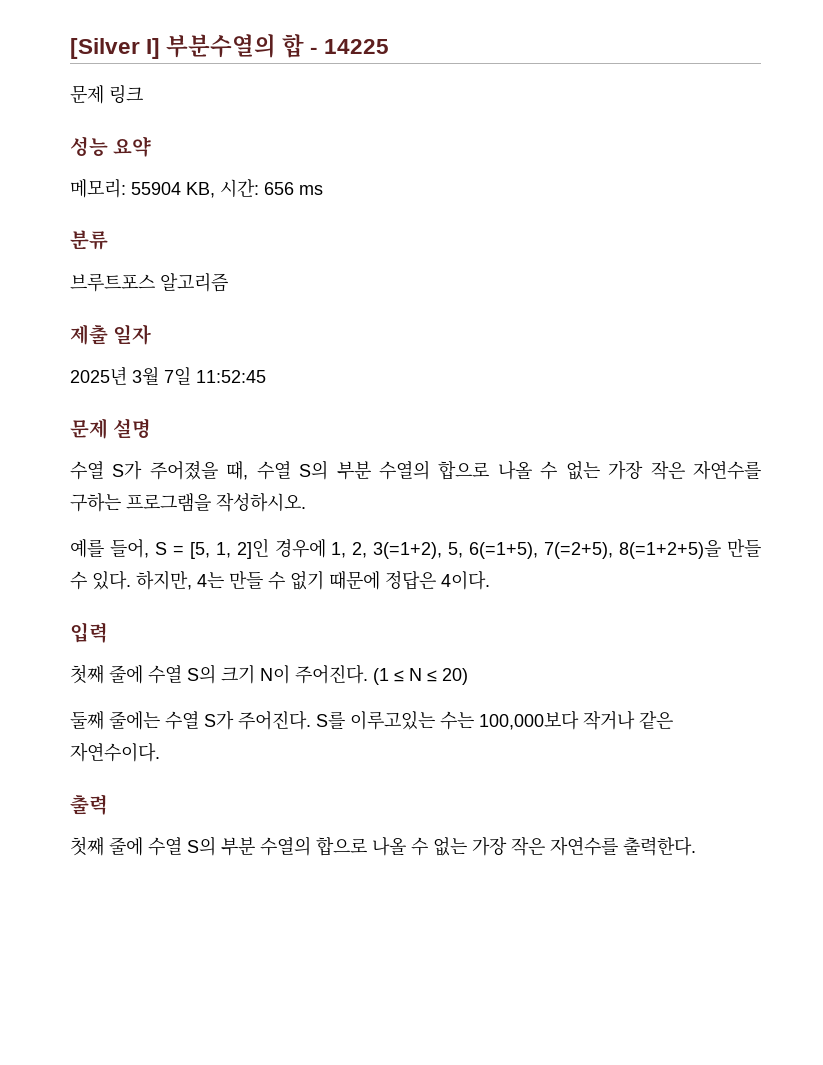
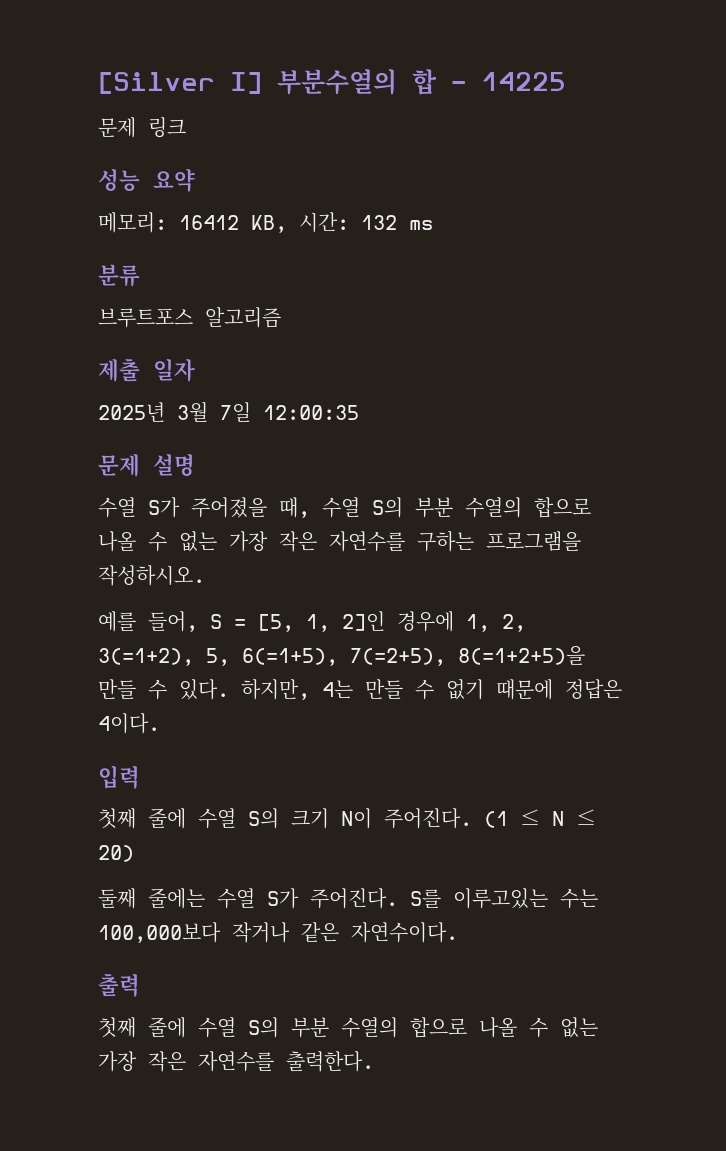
- 메모리: 55904 KB, 시간: 656 ms
+ 메모리: 16412 KB, 시간: 132 ms
- 2025년 3월 7일 11:52:45
+ 2025년 3월 7일 12:00:35

